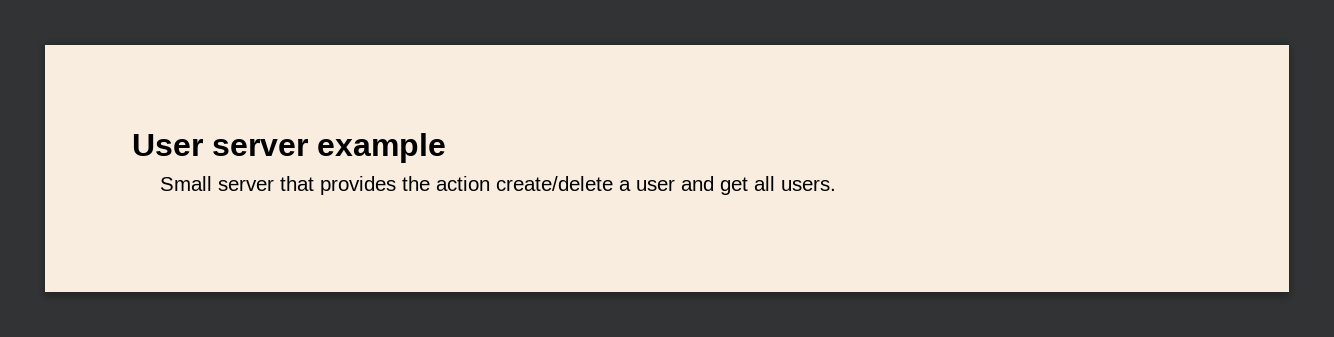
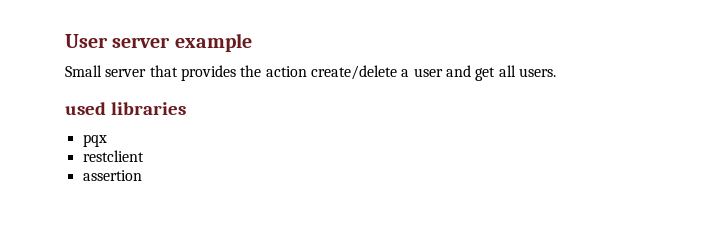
+ used libraries
+ pqx
+ restclient
+ assertion

